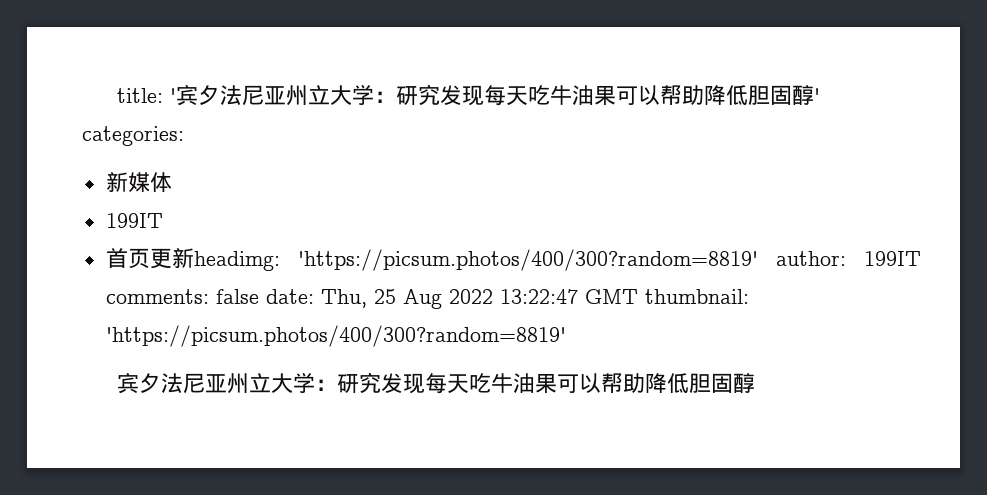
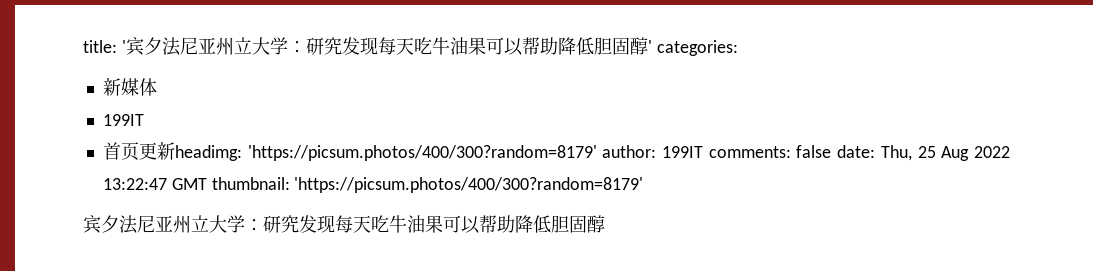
- 首页更新headimg: 'https://picsum.photos/400/300?random=8819' author: 199IT comments: false date: Thu, 25 Aug 2022 13:22:47 GMT thumbnail: 'https://picsum.photos/400/300?random=8819'
+ 首页更新headimg: 'https://picsum.photos/400/300?random=8179' author: 199IT comments: false date: Thu, 25 Aug 2022 13:22:47 GMT thumbnail: 'https://picsum.photos/400/300?random=8179'

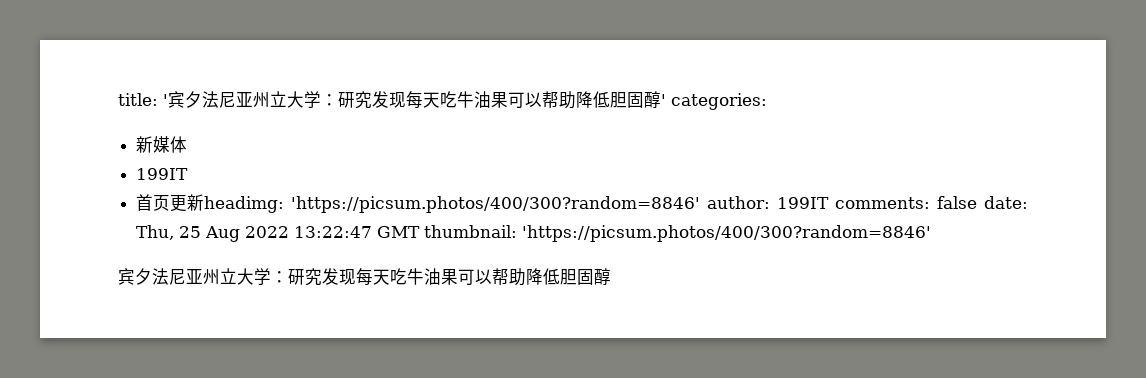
- 首页更新headimg: 'https://picsum.photos/400/300?random=8179' author: 199IT comments: false date: Thu, 25 Aug 2022 13:22:47 GMT thumbnail: 'https://picsum.photos/400/300?random=8179'
+ 首页更新headimg: 'https://picsum.photos/400/300?random=8846' author: 199IT comments: false date: Thu, 25 Aug 2022 13:22:47 GMT thumbnail: 'https://picsum.photos/400/300?random=8846'

